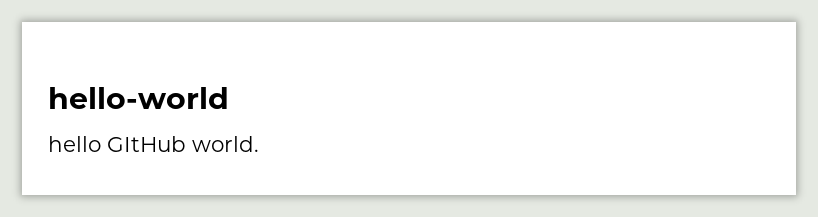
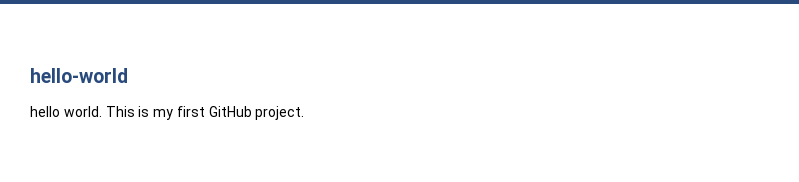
- hello GItHub world.
+ hello world. This is my first GitHub project.

